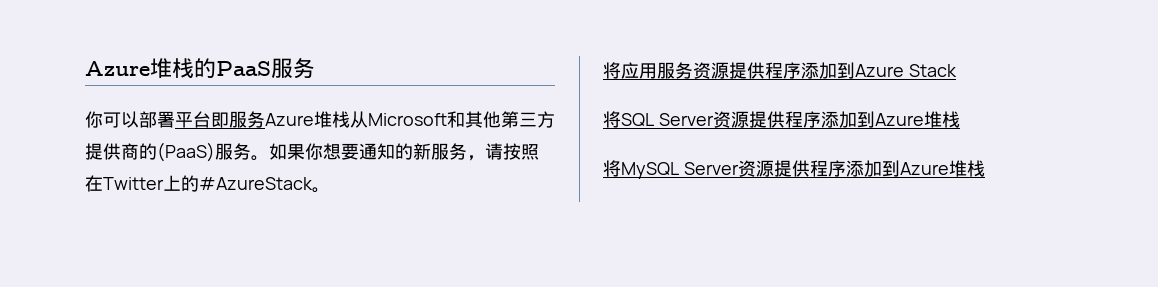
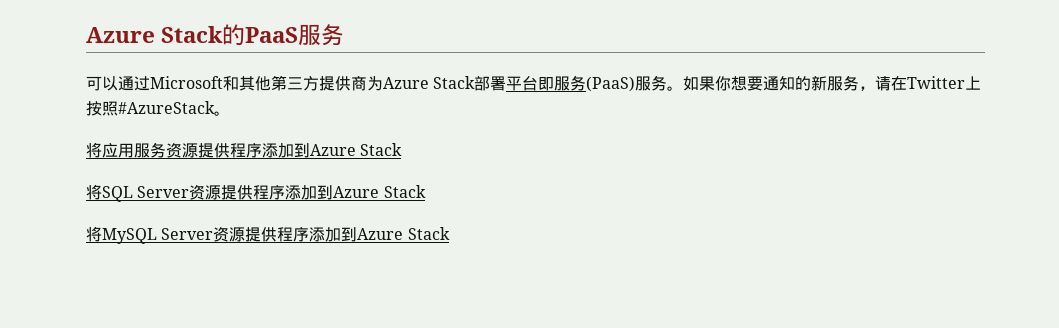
- Azure堆栈的PaaS服务
+ Azure Stack的PaaS服务
- 你可以部署平台即服务Azure堆栈从Microsoft和其他第三方提供商的(PaaS)服务。
+ 可以通过Microsoft和其他第三方提供商为Azure Stack部署平台即服务(PaaS)服务。
- 如果你想要通知的新服务，请按照在Twitter上的#AzureStack。
+ 如果你想要通知的新服务，请在Twitter上按照#AzureStack。
- 将SQL Server资源提供程序添加到Azure堆栈
+ 将SQL Server资源提供程序添加到Azure Stack
- 将MySQL Server资源提供程序添加到Azure堆栈
+ 将MySQL Server资源提供程序添加到Azure Stack

